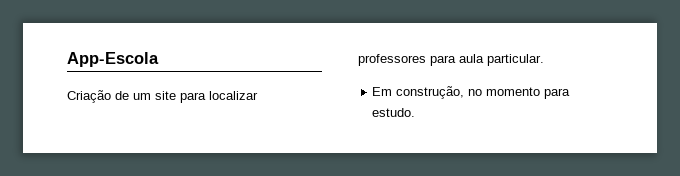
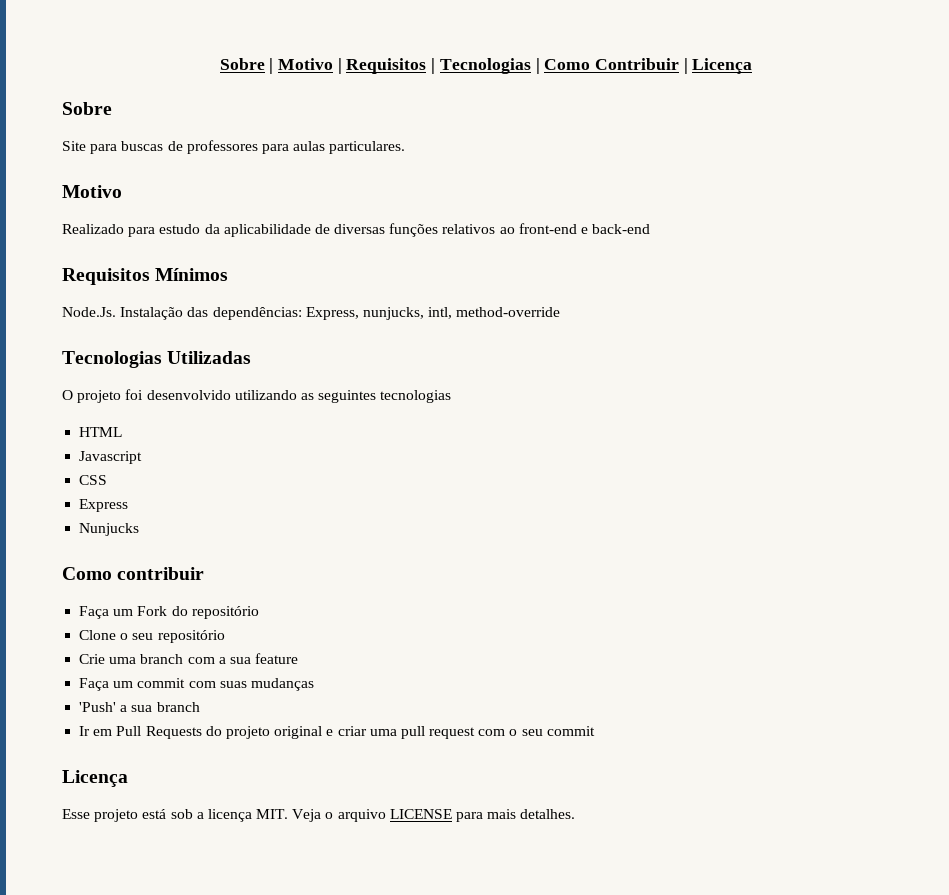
- App-Escola
- Criação de um site para localizar professores para aula particular.
- Em construção, no momento para estudo.
+ Sobre | Motivo | Requisitos | Tecnologias | Como Contribuir | Licença
+ Sobre
+ Site para buscas de professores para aulas particulares.
+ Motivo
+ Realizado para estudo da aplicabilidade de diversas funções relativos ao front-end e back-end
+ Requisitos Mínimos
+ Node.Js. Instalação das dependências: Express, nunjucks, intl, method-override
+ Tecnologias Utilizadas
+ O projeto foi desenvolvido utilizando as seguintes tecnologias
+ HTML
+ Javascript
+ CSS
+ Express
+ Nunjucks
+ Como contribuir
+ Faça um Fork do repositório
+ Clone o seu repositório
+ Crie uma branch com a sua feature
+ Faça um commit com suas mudanças
+ 'Push' a sua branch
+ Ir em Pull Requests do projeto original e criar uma pull request com o seu commit
+ Licença
+ Esse projeto está sob a licença MIT. Veja o arquivo LICENSE para mais detalhes.

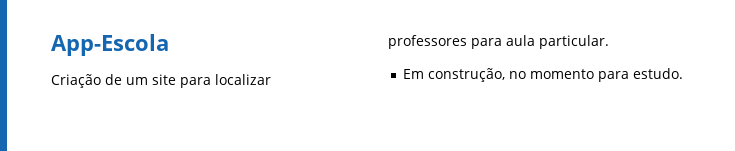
- Sobre | Motivo | Requisitos | Tecnologias | Como Contribuir | Licença
- Sobre
- Site para buscas de professores para aulas particulares.
- Motivo
- Realizado para estudo da aplicabilidade de diversas funções relativos ao front-end e back-end
- Requisitos Mínimos
- Node.Js. Instalação das dependências: Express, nunjucks, intl, method-override
- Tecnologias Utilizadas
- O projeto foi desenvolvido utilizando as seguintes tecnologias
- HTML
- Javascript
- CSS
- Express
- Nunjucks
- Como contribuir
- Faça um Fork do repositório
- Clone o seu repositório
- Crie uma branch com a sua feature
- Faça um commit com suas mudanças
- 'Push' a sua branch
- Ir em Pull Requests do projeto original e criar uma pull request com o seu commit
- Licença
- Esse projeto está sob a licença MIT. Veja o arquivo LICENSE para mais detalhes.
+ App-Escola
+ Criação de um site para localizar professores para aula particular.
+ Em construção, no momento para estudo.

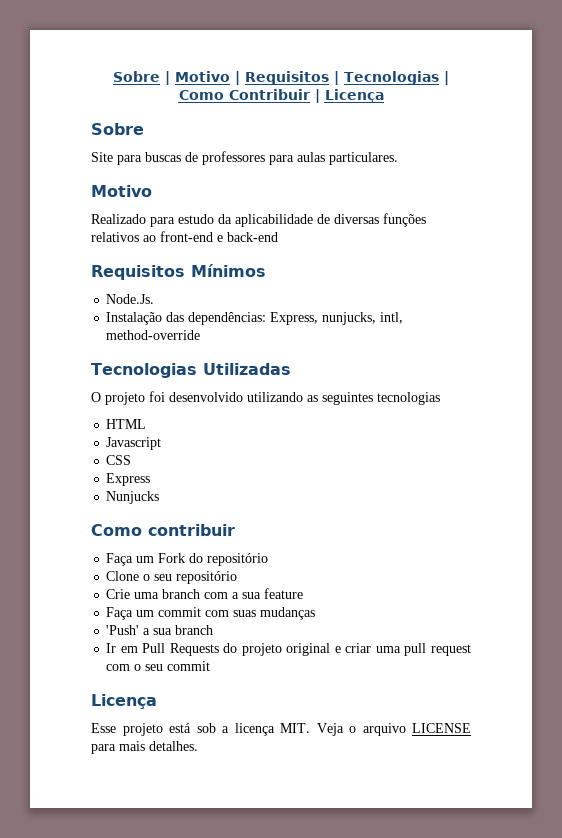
- App-Escola
- Criação de um site para localizar professores para aula particular.
- Em construção, no momento para estudo.
+ Sobre | Motivo | Requisitos | Tecnologias | Como Contribuir | Licença
+ Sobre
+ Site para buscas de professores para aulas particulares.
+ Motivo
+ Realizado para estudo da aplicabilidade de diversas funções relativos ao front-end e back-end
+ Requisitos Mínimos
+ Node.Js.
+ Instalação das dependências: Express, nunjucks, intl, method-override
+ Tecnologias Utilizadas
+ O projeto foi desenvolvido utilizando as seguintes tecnologias
+ HTML
+ Javascript
+ CSS
+ Express
+ Nunjucks
+ Como contribuir
+ Faça um Fork do repositório
+ Clone o seu repositório
+ Crie uma branch com a sua feature
+ Faça um commit com suas mudanças
+ 'Push' a sua branch
+ Ir em Pull Requests do projeto original e criar uma pull request com o seu commit
+ Licença
+ Esse projeto está sob a licença MIT. Veja o arquivo LICENSE para mais detalhes.

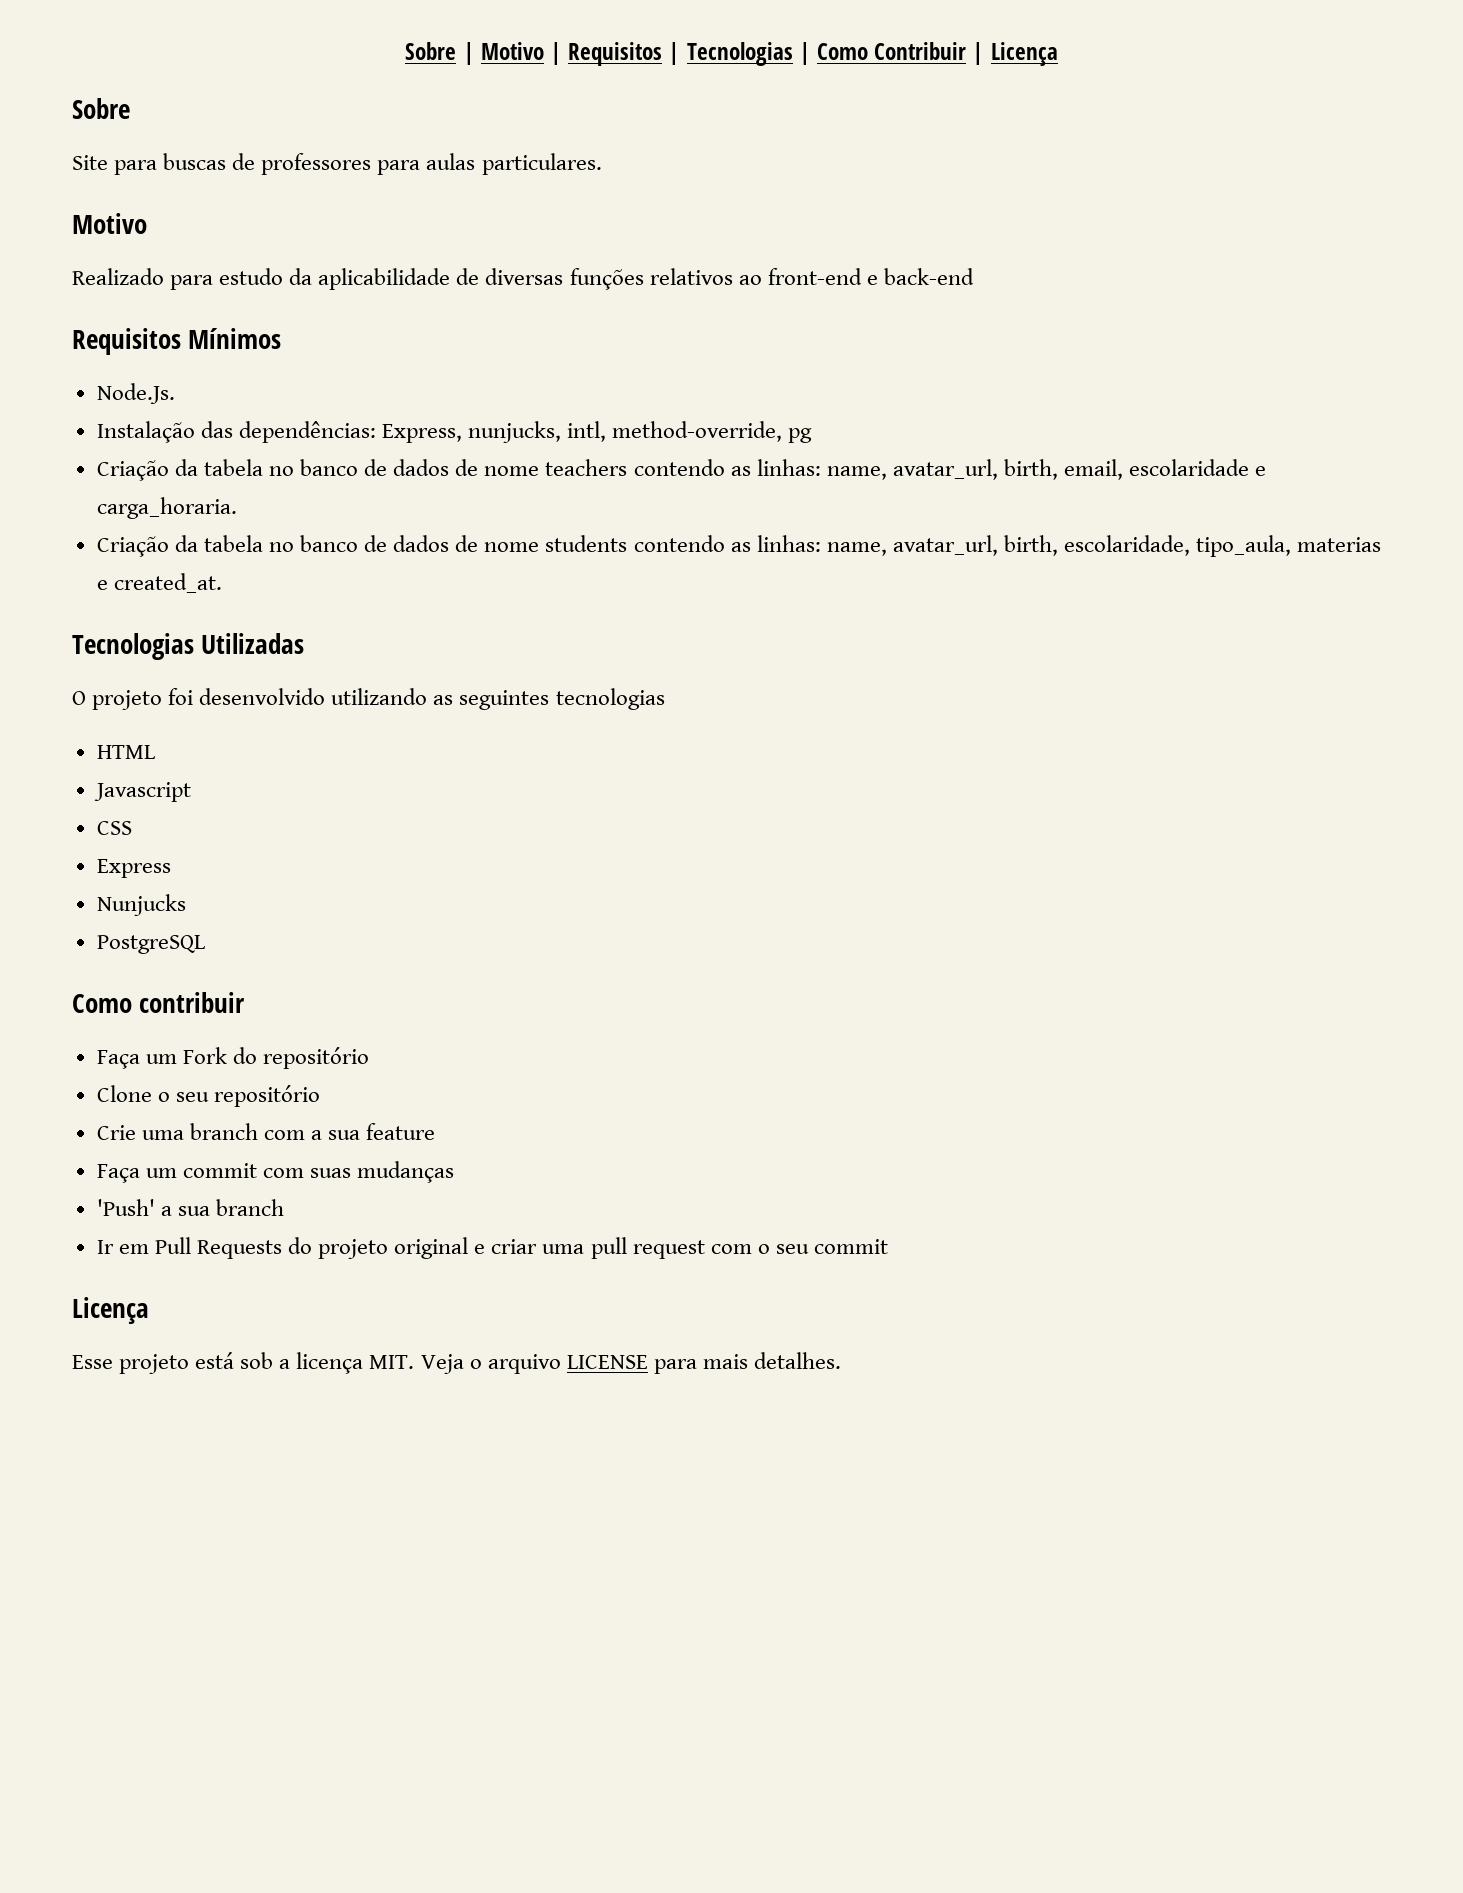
- Instalação das dependências: Express, nunjucks, intl, method-override
+ Instalação das dependências: Express, nunjucks, intl, method-override, pg
+ Criação da tabela no banco de dados de nome teachers contendo as linhas: name, avatar_url, birth, email, escolaridade e carga_horaria.
+ Criação da tabela no banco de dados de nome students contendo as linhas: name, avatar_url, birth, escolaridade, tipo_aula, materias e created_at.
+ PostgreSQL

